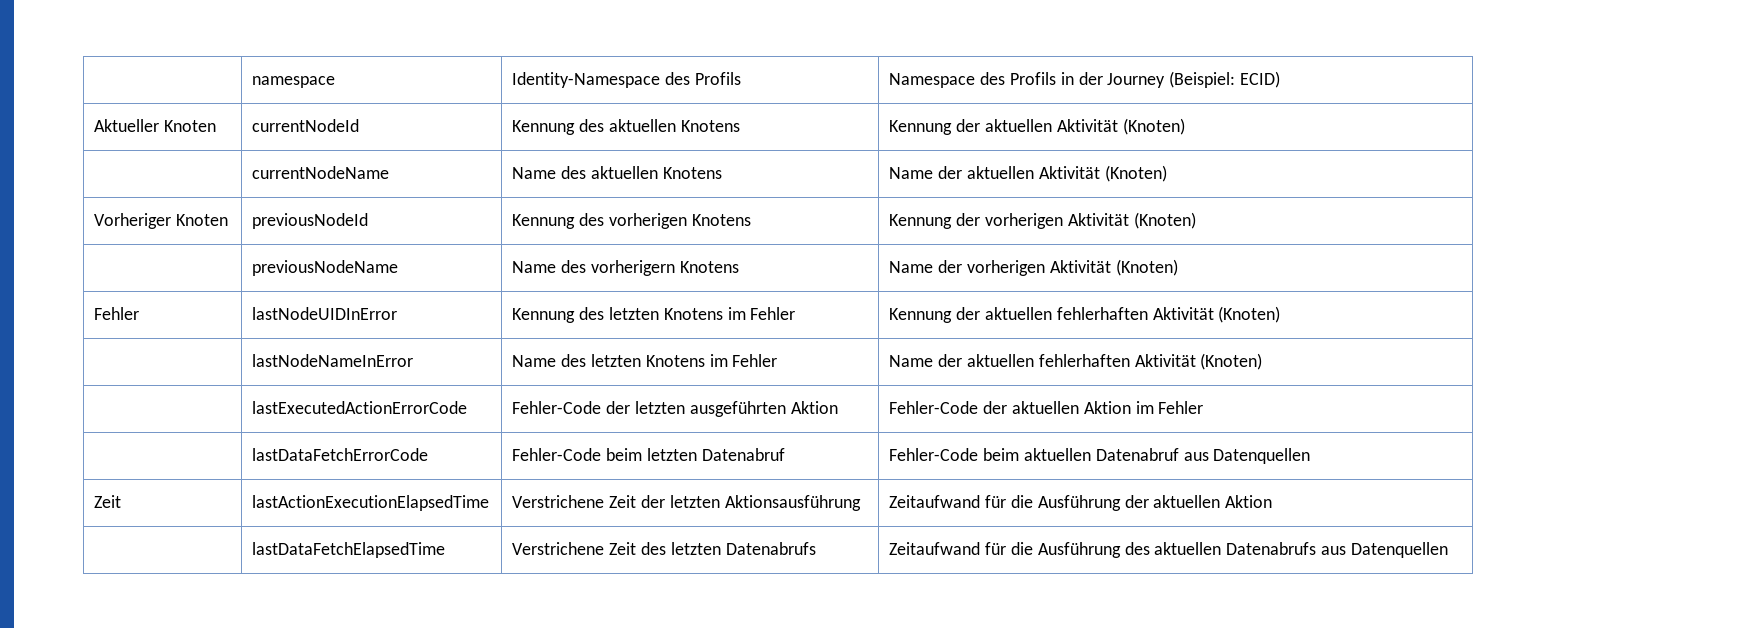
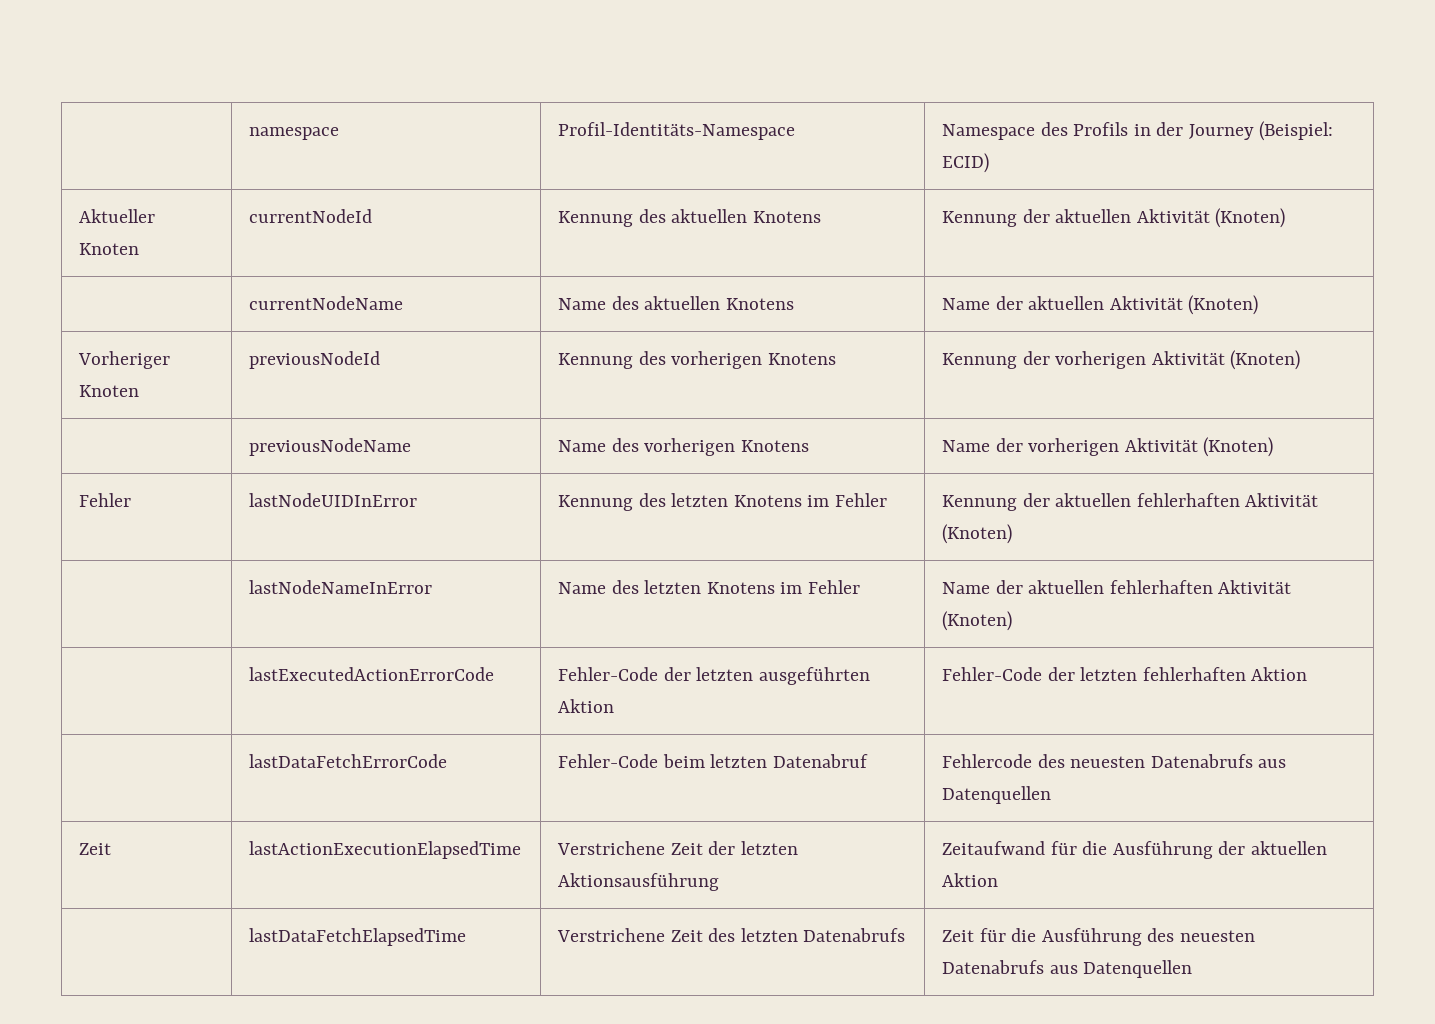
- | namespace | Identity-Namespace des Profils | Namespace des Profils in der Journey (Beispiel: ECID)
+ | namespace | Profil-Identitäts-Namespace | Namespace des Profils in der Journey (Beispiel: ECID)
- | previousNodeName | Name des vorherigern Knotens | Name der vorherigen Aktivität (Knoten)
+ | previousNodeName | Name des vorherigen Knotens | Name der vorherigen Aktivität (Knoten)
- | lastExecutedActionErrorCode | Fehler-Code der letzten ausgeführten Aktion | Fehler-Code der aktuellen Aktion im Fehler
+ | lastExecutedActionErrorCode | Fehler-Code der letzten ausgeführten Aktion | Fehler-Code der letzten fehlerhaften Aktion
- | lastDataFetchErrorCode | Fehler-Code beim letzten Datenabruf | Fehler-Code beim aktuellen Datenabruf aus Datenquellen
+ | lastDataFetchErrorCode | Fehler-Code beim letzten Datenabruf | Fehlercode des neuesten Datenabrufs aus Datenquellen
- | lastDataFetchElapsedTime | Verstrichene Zeit des letzten Datenabrufs | Zeitaufwand für die Ausführung des aktuellen Datenabrufs aus Datenquellen
+ | lastDataFetchElapsedTime | Verstrichene Zeit des letzten Datenabrufs | Zeit für die Ausführung des neuesten Datenabrufs aus Datenquellen

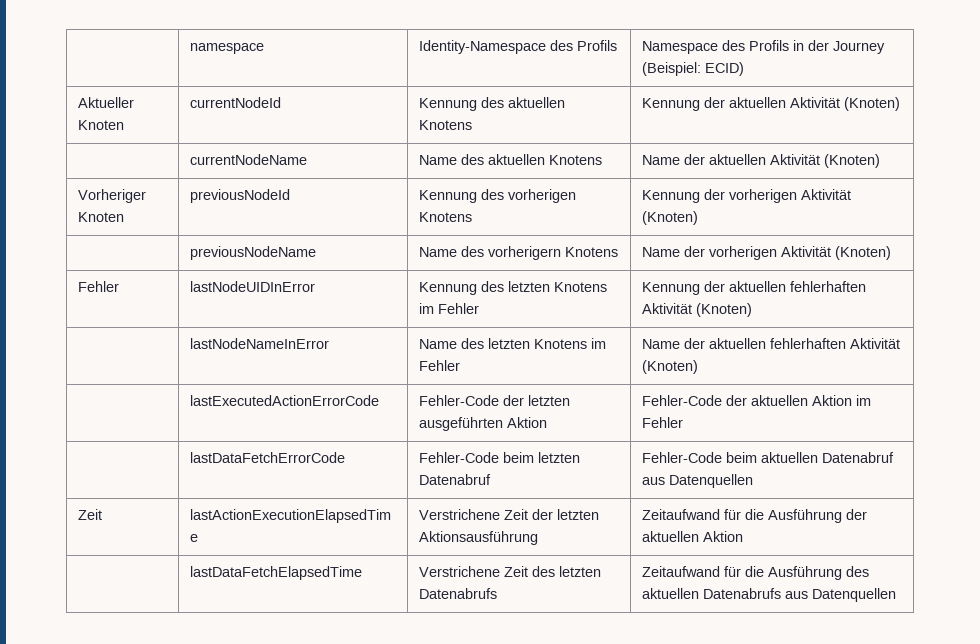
- | namespace | Profil-Identitäts-Namespace | Namespace des Profils in der Journey (Beispiel: ECID)
+ | namespace | Identity-Namespace des Profils | Namespace des Profils in der Journey (Beispiel: ECID)
- | previousNodeName | Name des vorherigen Knotens | Name der vorherigen Aktivität (Knoten)
+ | previousNodeName | Name des vorherigern Knotens | Name der vorherigen Aktivität (Knoten)
- | lastExecutedActionErrorCode | Fehler-Code der letzten ausgeführten Aktion | Fehler-Code der letzten fehlerhaften Aktion
+ | lastExecutedActionErrorCode | Fehler-Code der letzten ausgeführten Aktion | Fehler-Code der aktuellen Aktion im Fehler
- | lastDataFetchErrorCode | Fehler-Code beim letzten Datenabruf | Fehlercode des neuesten Datenabrufs aus Datenquellen
+ | lastDataFetchErrorCode | Fehler-Code beim letzten Datenabruf | Fehler-Code beim aktuellen Datenabruf aus Datenquellen
- | lastDataFetchElapsedTime | Verstrichene Zeit des letzten Datenabrufs | Zeit für die Ausführung des neuesten Datenabrufs aus Datenquellen
+ | lastDataFetchElapsedTime | Verstrichene Zeit des letzten Datenabrufs | Zeitaufwand für die Ausführung des aktuellen Datenabrufs aus Datenquellen

